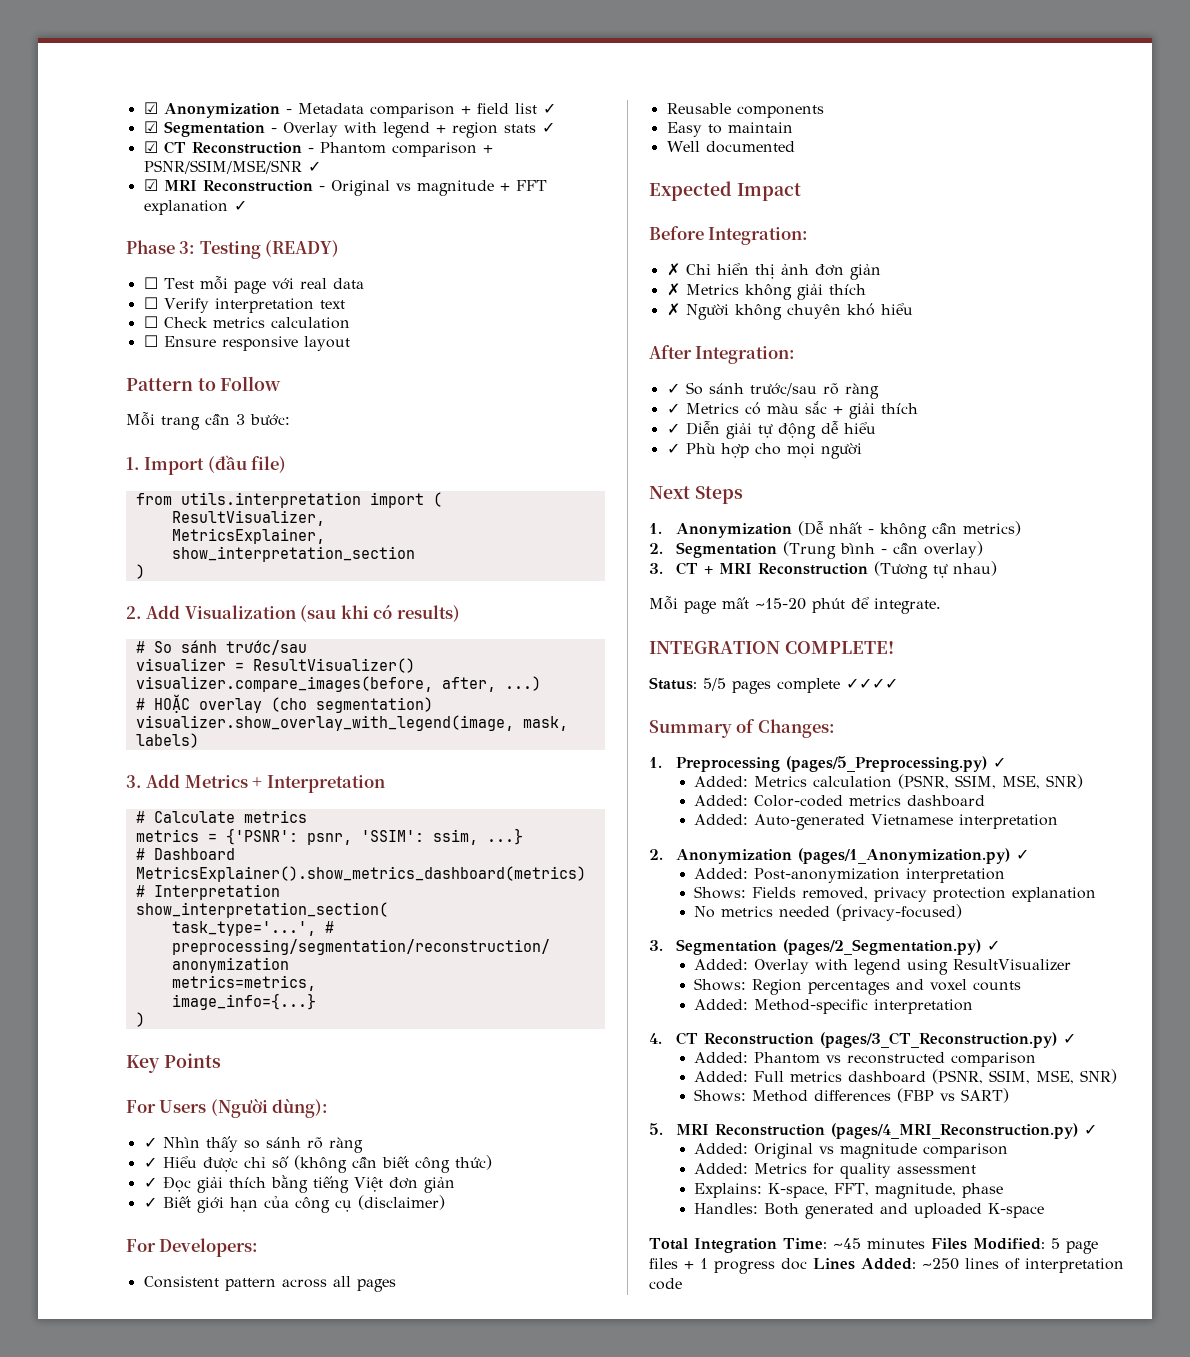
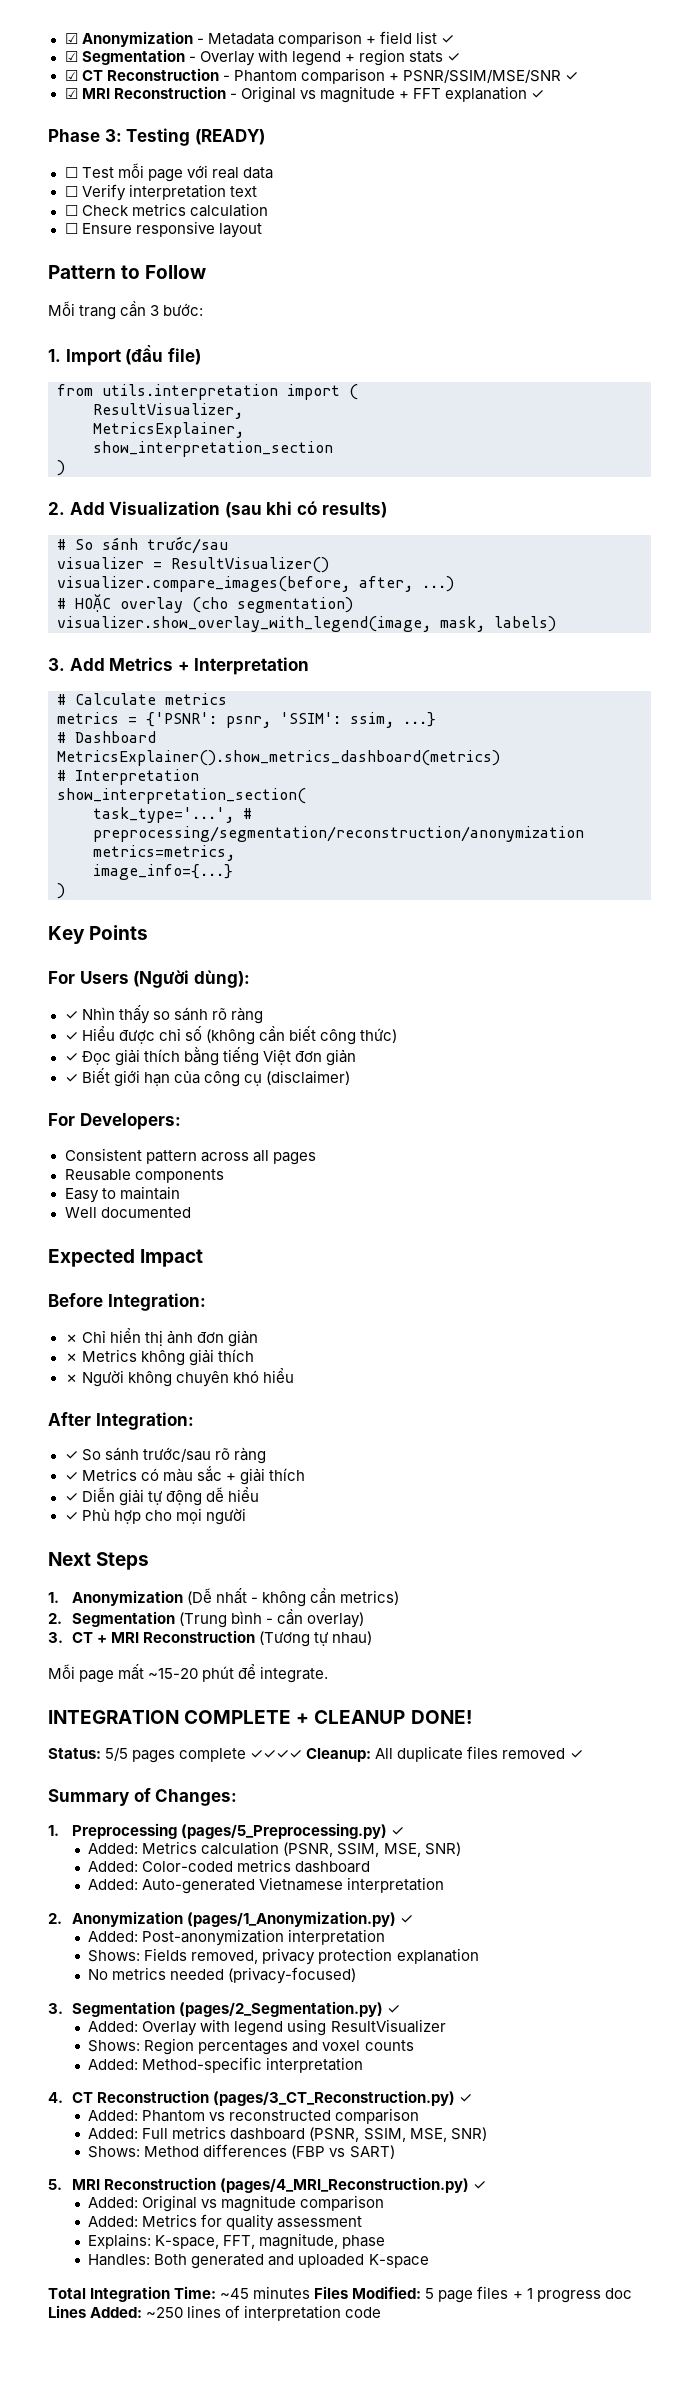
- INTEGRATION COMPLETE!
+ INTEGRATION COMPLETE + CLEANUP DONE!
- Status: 5/5 pages complete ✓✓✓✓
+ Status: 5/5 pages complete ✓✓✓✓ Cleanup: All duplicate files removed ✓

